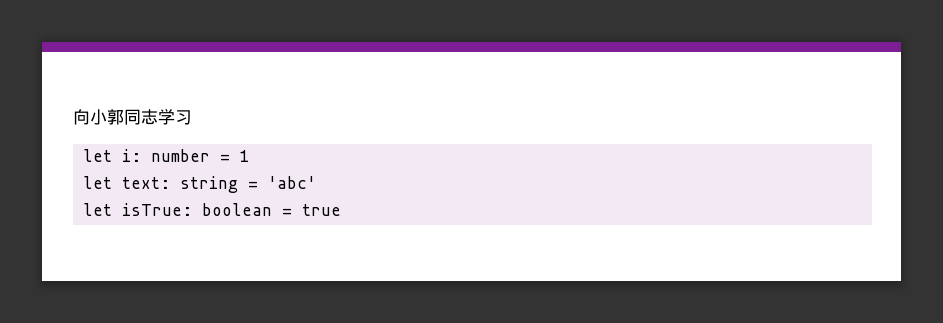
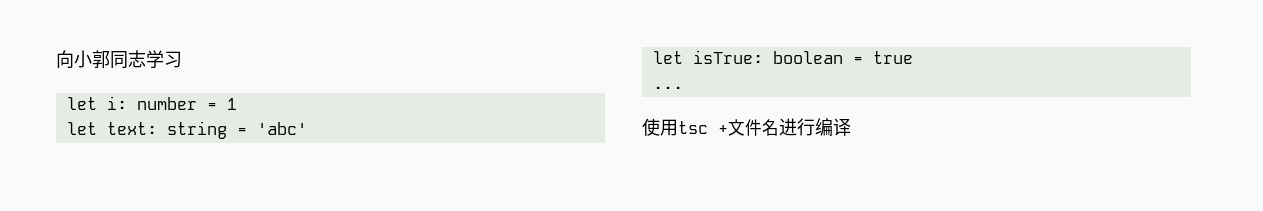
+ ...
+ 使用tsc +文件名进行编译

